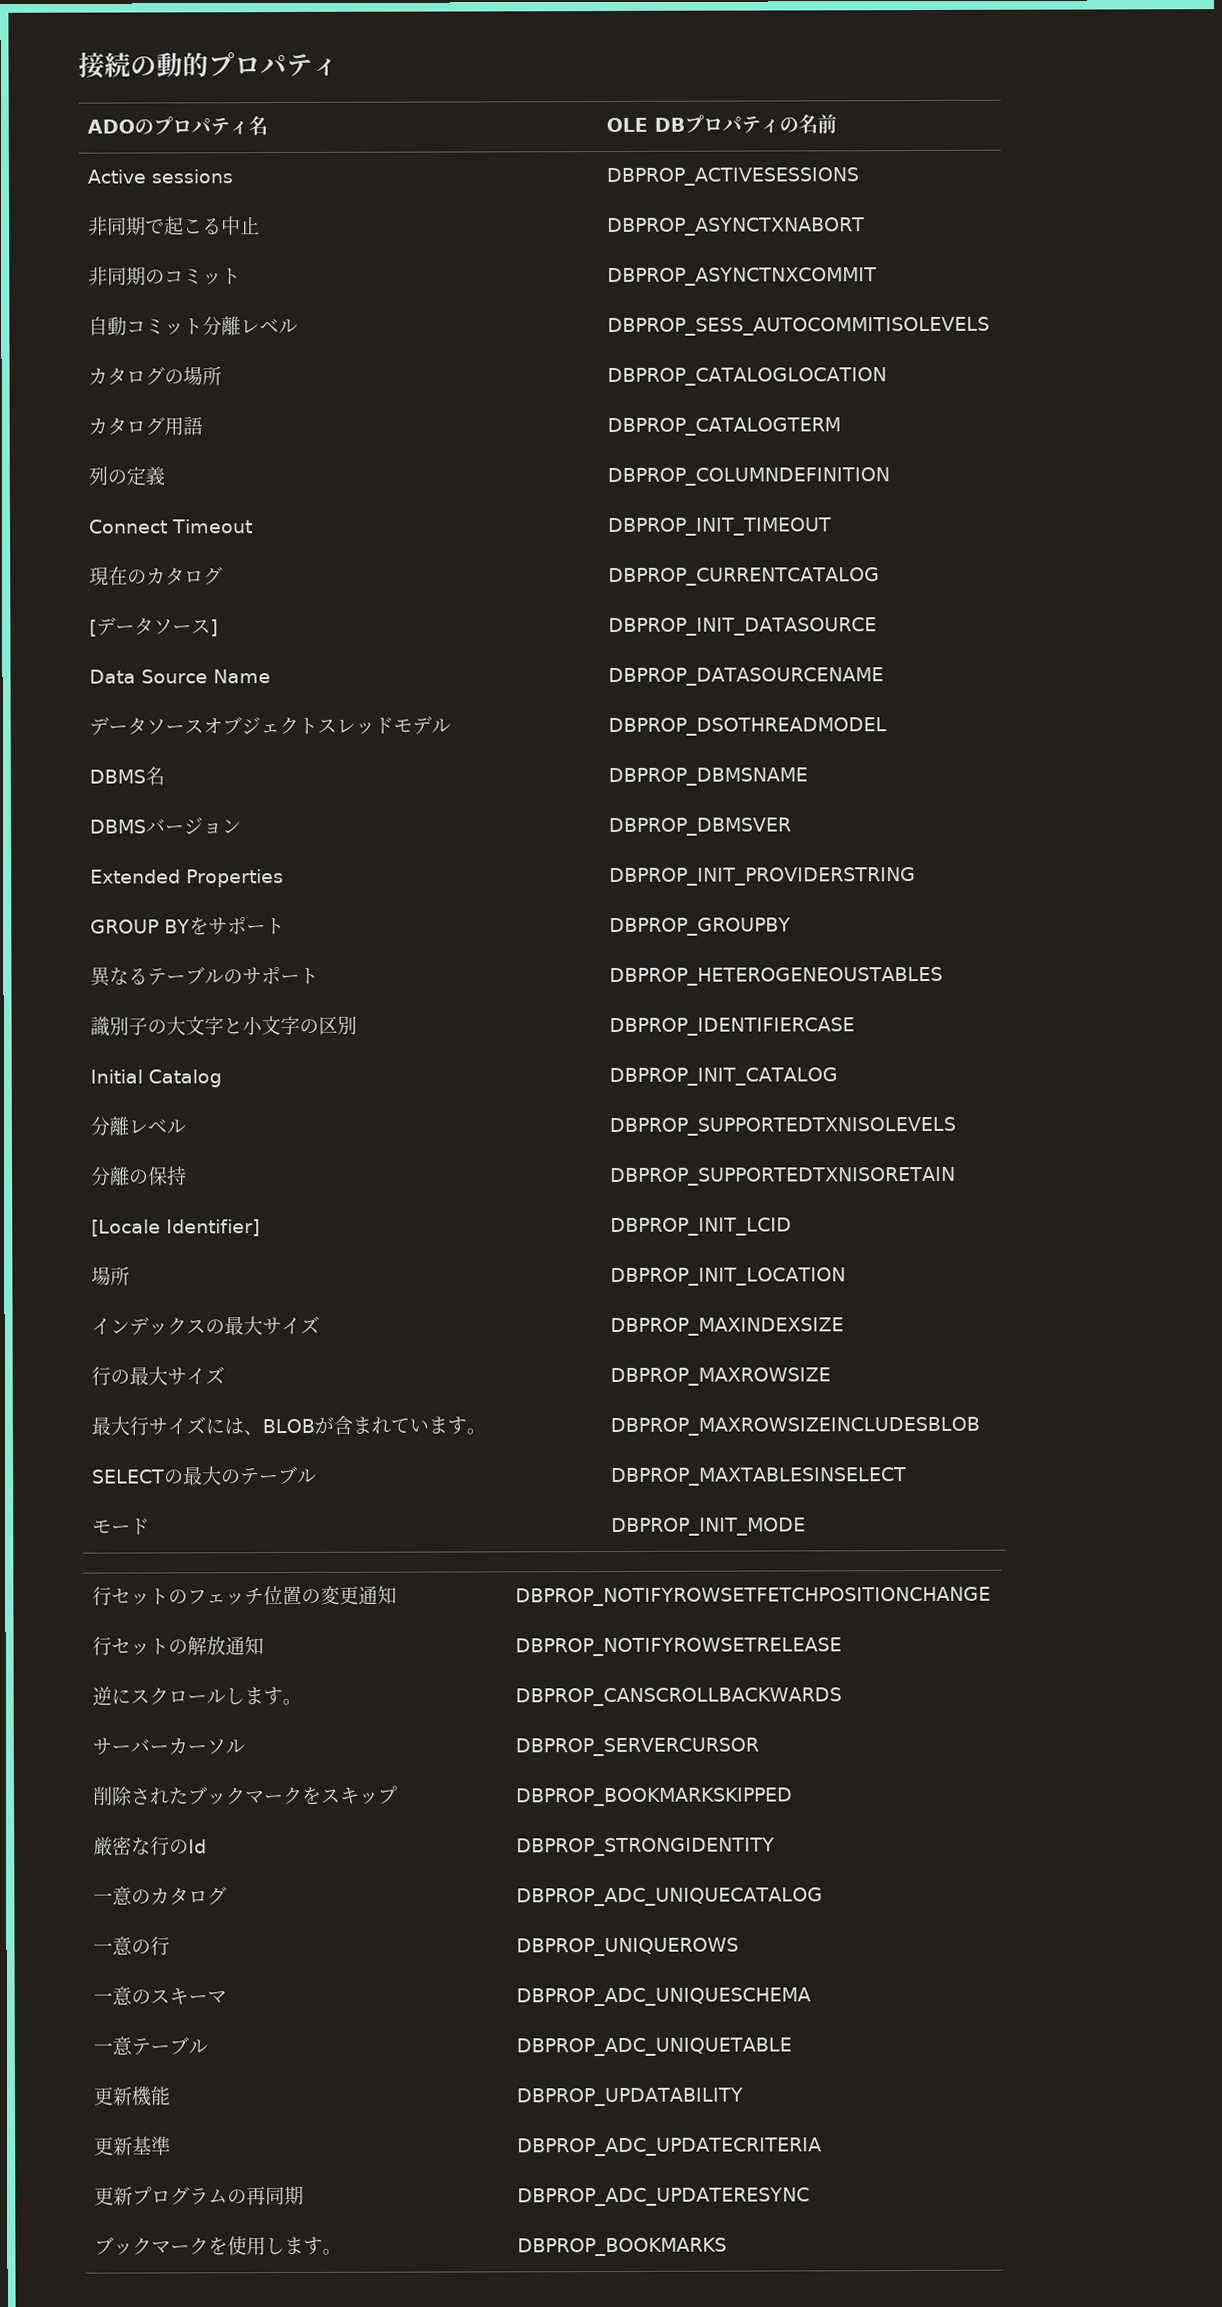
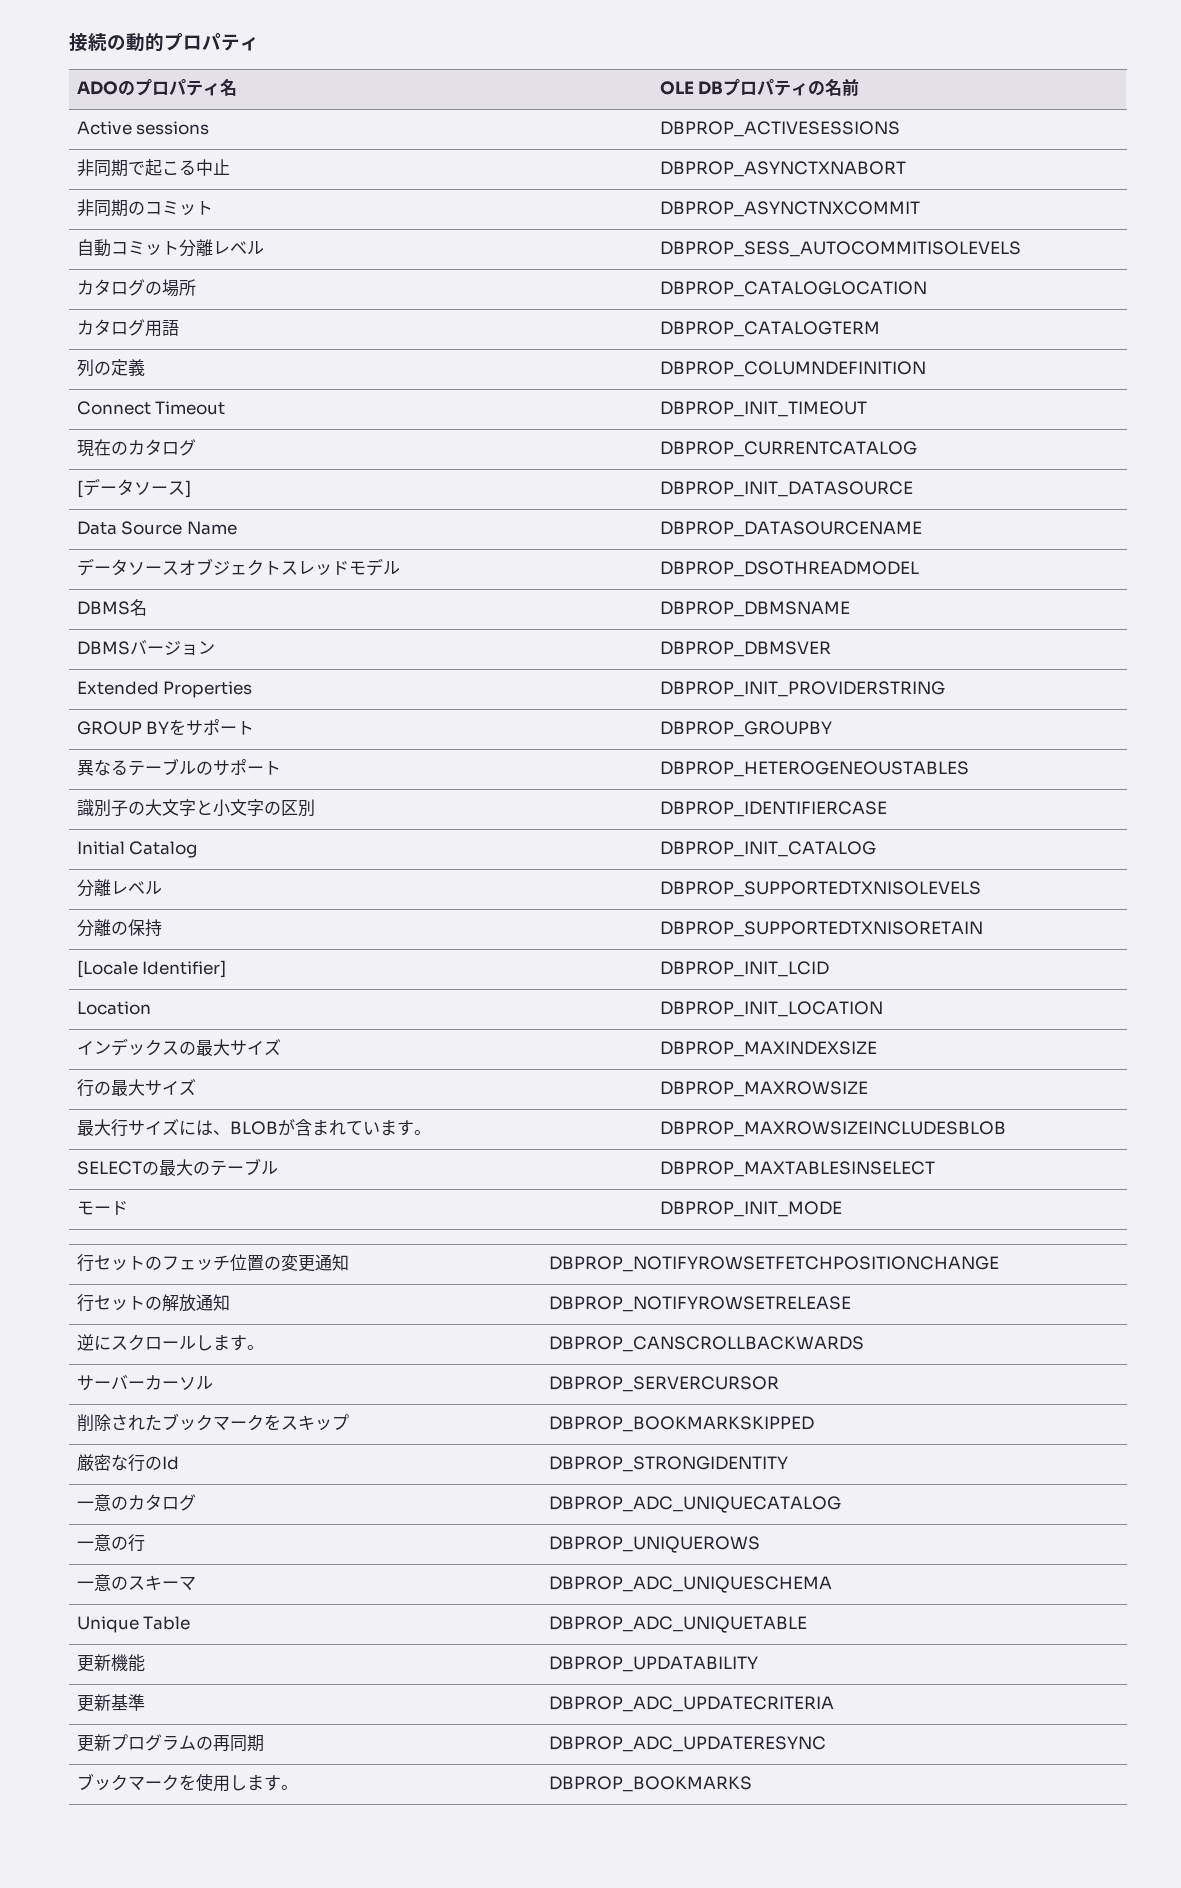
- 場所 | DBPROP_INIT_LOCATION
+ Location | DBPROP_INIT_LOCATION
- 一意テーブル | DBPROP_ADC_UNIQUETABLE
+ Unique Table | DBPROP_ADC_UNIQUETABLE

